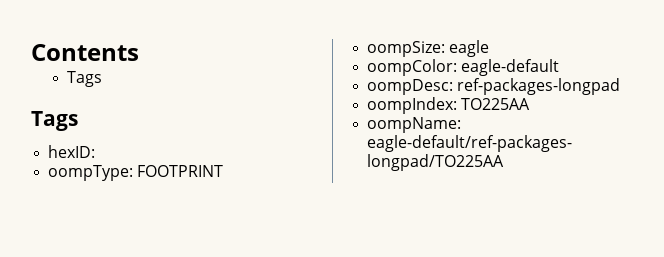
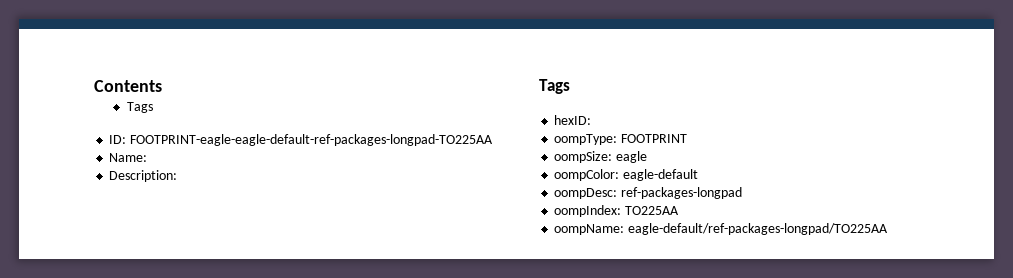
+ ID: FOOTPRINT-eagle-eagle-default-ref-packages-longpad-TO225AA
+ Name:
+ Description:

